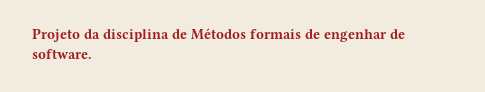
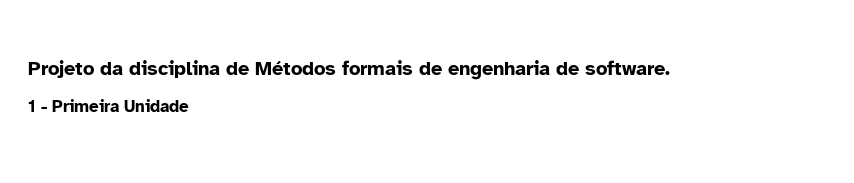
- Projeto da disciplina de Métodos formais de engenhar de software.
+ Projeto da disciplina de Métodos formais de engenharia de software.
+ 1 - Primeira Unidade

